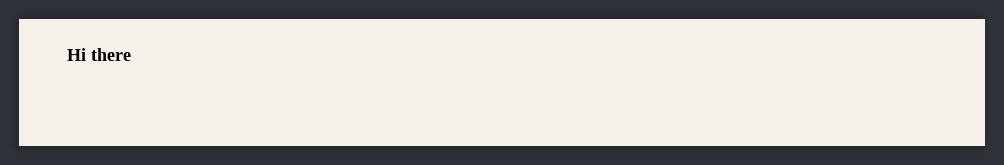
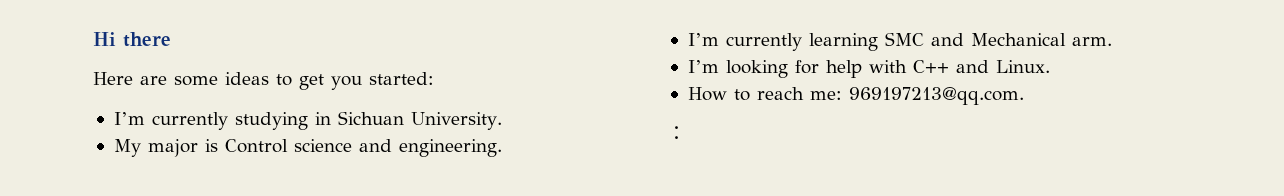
+ Here are some ideas to get you started:
+ I’m currently studying in Sichuan University.
+ My major is Control science and engineering.
+ I’m currently learning SMC and Mechanical arm.
+ I’m looking for help with C++ and Linux.
+ How to reach me: 969197213@qq.com.
+ ：

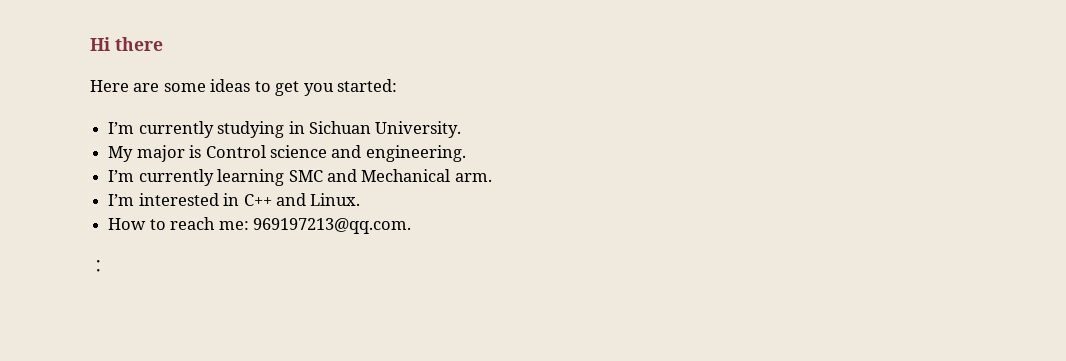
- I’m looking for help with C++ and Linux.
+ I’m interested in C++ and Linux.

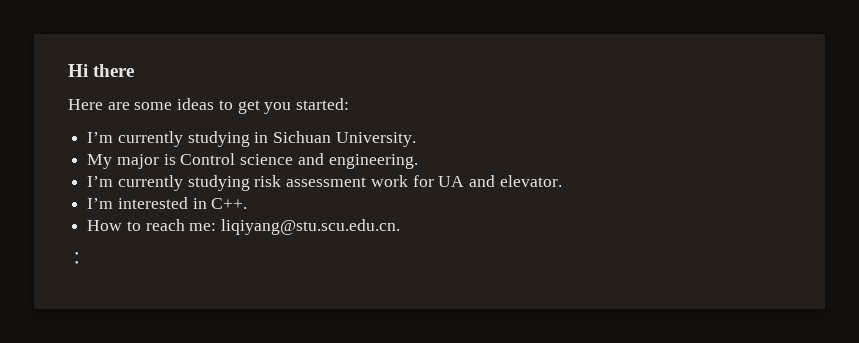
- I’m currently learning SMC and Mechanical arm.
+ I’m currently studying risk assessment work for UA and elevator.
- I’m interested in C++ and Linux.
+ I’m interested in C++.
- How to reach me: 969197213@qq.com.
+ How to reach me: liqiyang@stu.scu.edu.cn.

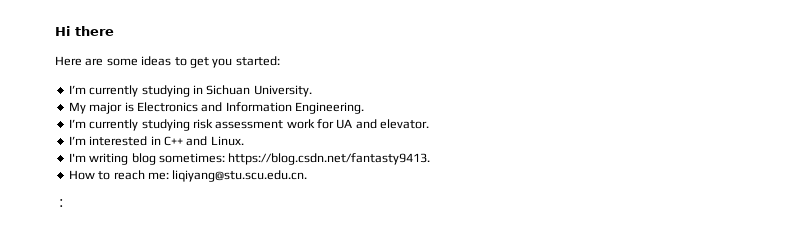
- My major is Control science and engineering.
+ My major is Electronics and Information Engineering.
- I’m interested in C++.
+ I’m interested in C++ and Linux.
+ I'm writing blog sometimes: https://blog.csdn.net/fantasty9413.

